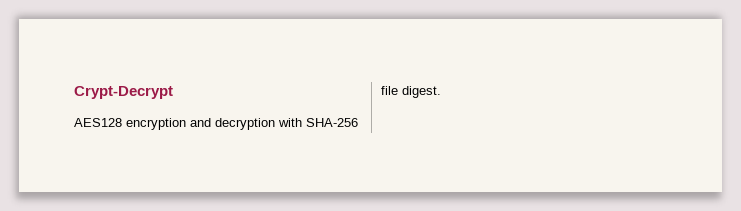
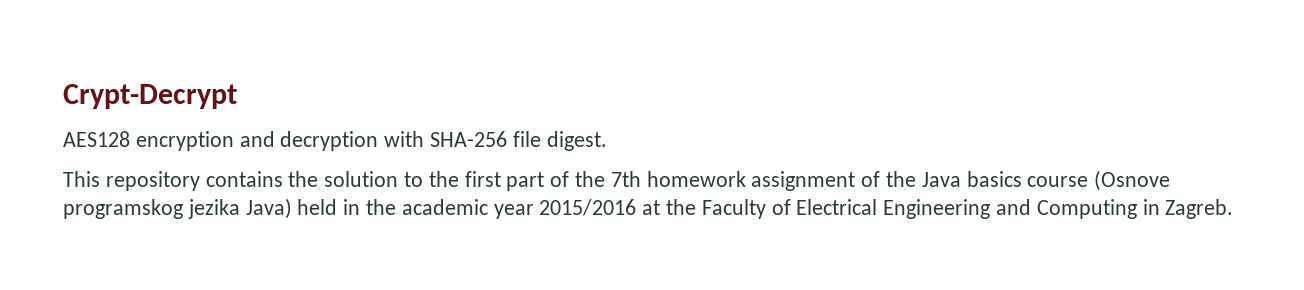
+ This repository contains the solution to the first part of the 7th homework assignment of the Java basics course (Osnove programskog jezika Java) held in the academic year 2015/2016 at the Faculty of Electrical Engineering and Computing in Zagreb.

